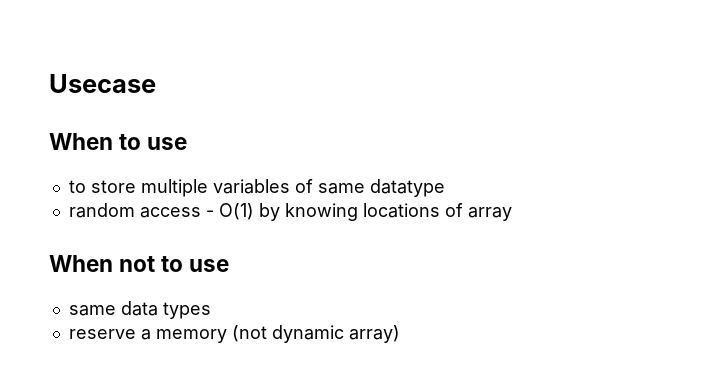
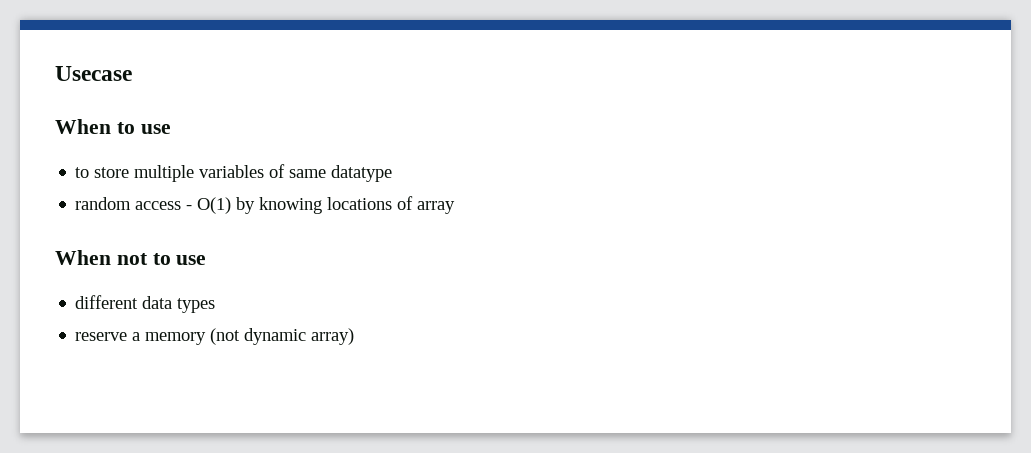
- same data types
+ different data types

